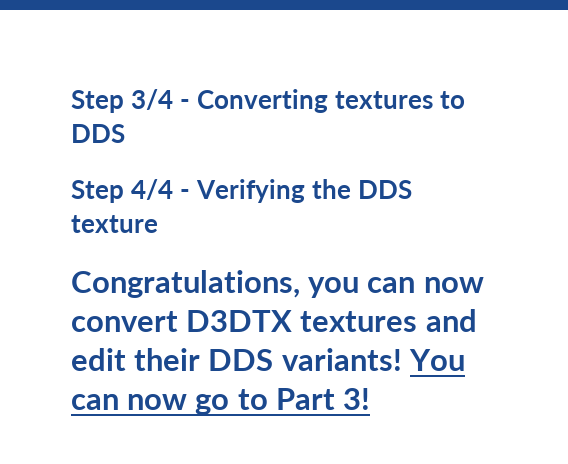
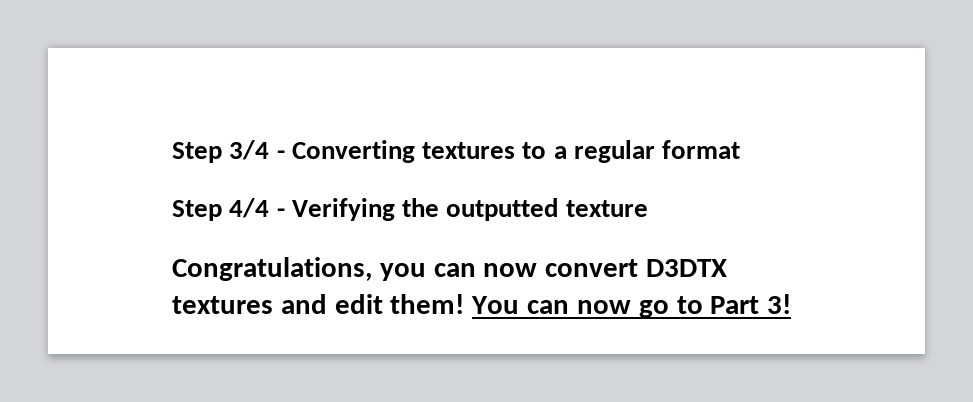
- Step 3/4 - Converting textures to DDS
+ Step 3/4 - Converting textures to a regular format
- Step 4/4 - Verifying the DDS texture
+ Step 4/4 - Verifying the outputted texture
- Congratulations, you can now convert D3DTX textures and edit their DDS variants!
+ Congratulations, you can now convert D3DTX textures and edit them!

